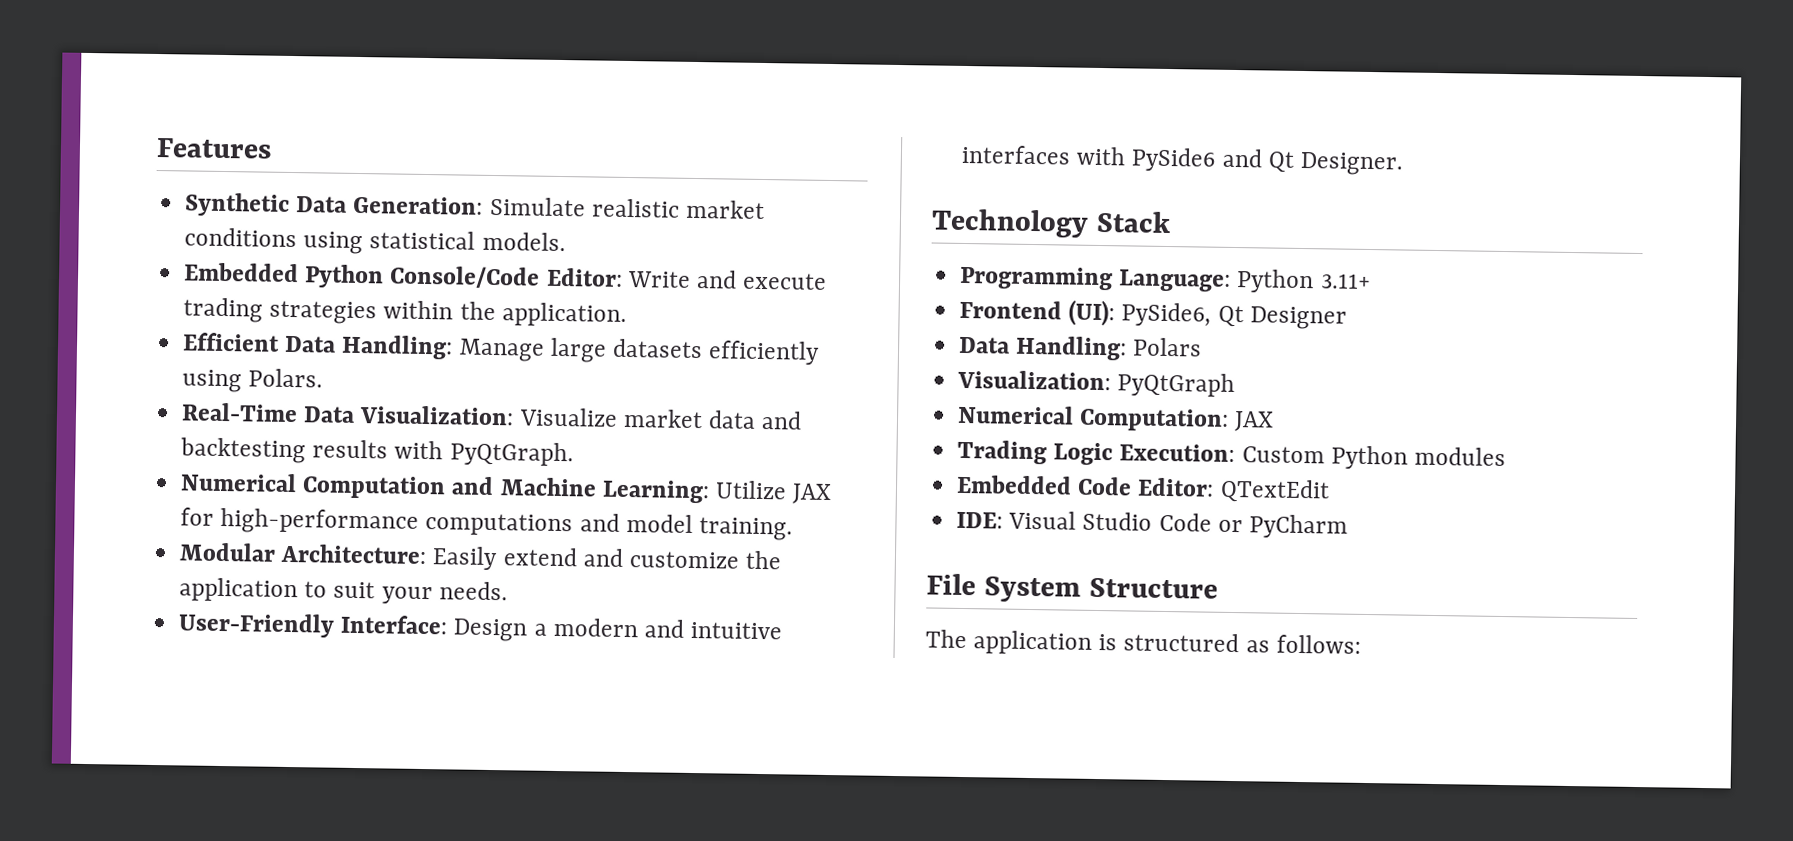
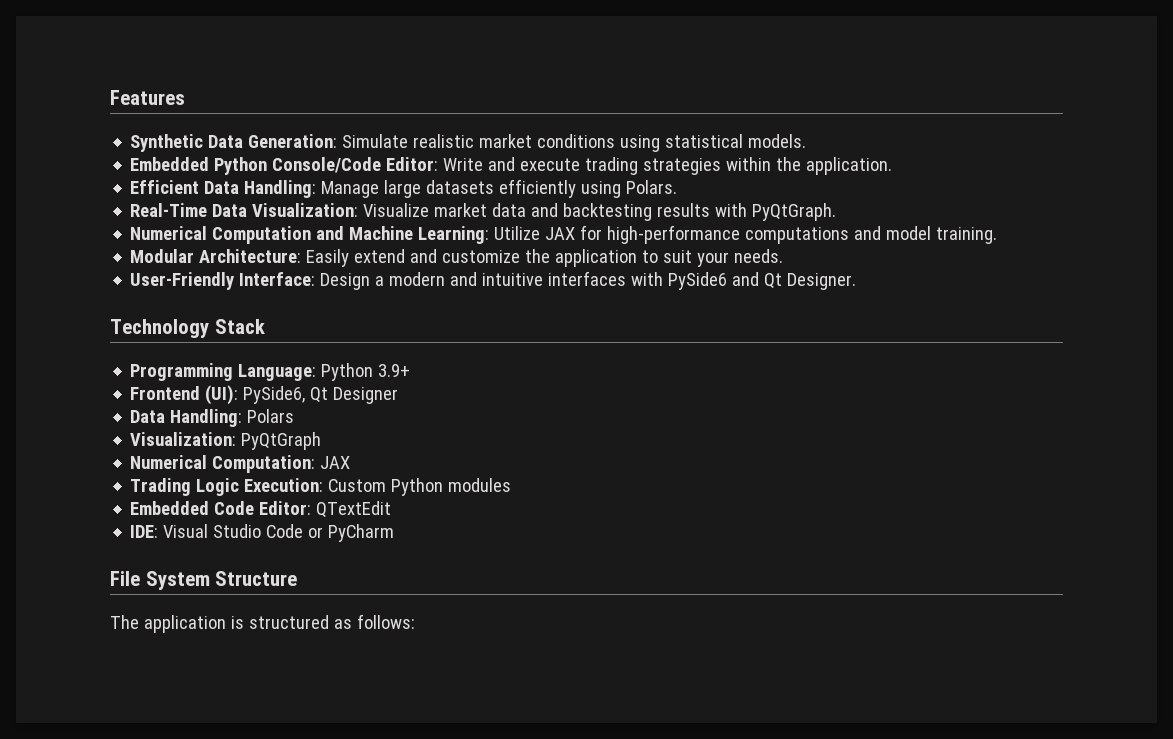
- Programming Language: Python 3.11+
+ Programming Language: Python 3.9+

